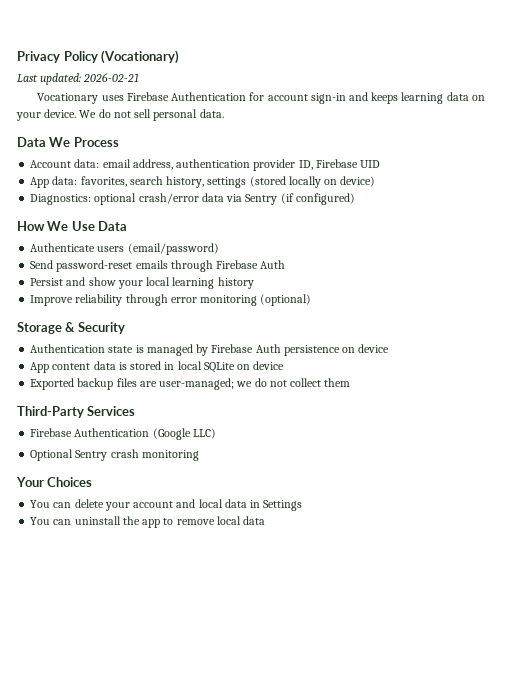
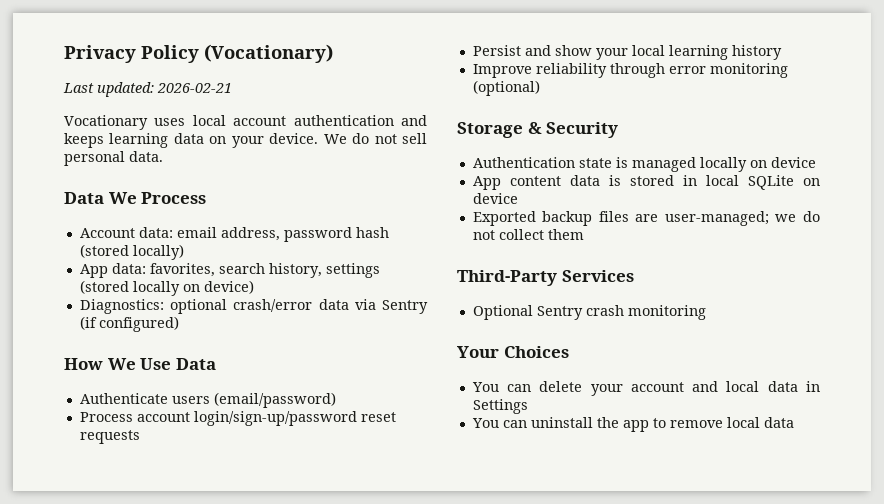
- Vocationary uses Firebase Authentication for account sign-in and keeps learning data on your device.
+ Vocationary uses local account authentication and keeps learning data on your device.
- Account data: email address, authentication provider ID, Firebase UID
+ Account data: email address, password hash (stored locally)
- Send password-reset emails through Firebase Auth
+ Process account login/sign-up/password reset requests
- Authentication state is managed by Firebase Auth persistence on device
+ Authentication state is managed locally on device
- Firebase Authentication (Google LLC)

